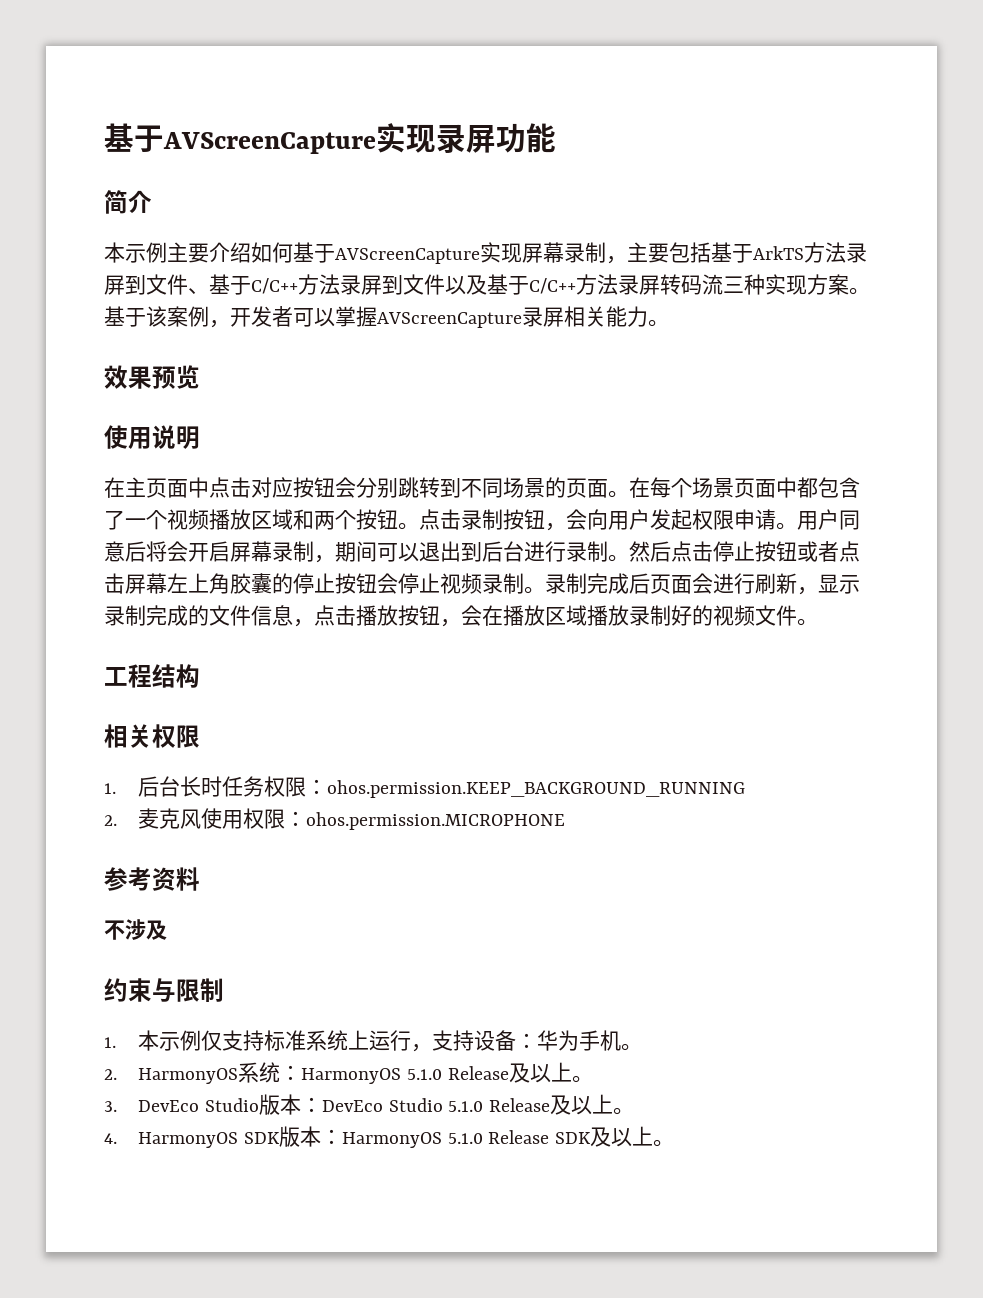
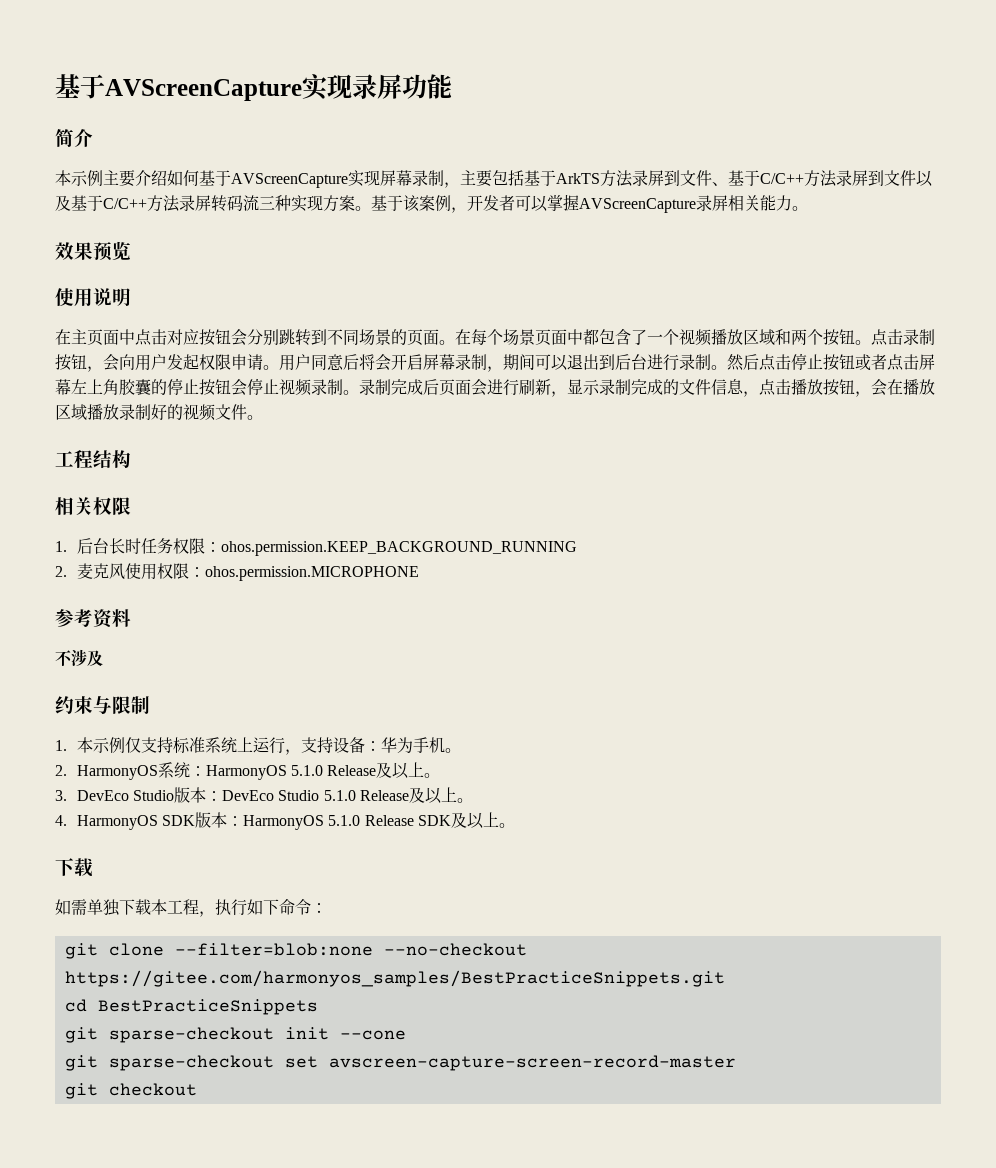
  4. HarmonyOS SDK版本：HarmonyOS 5.1.0 Release SDK及以上。
+ 下载
+ 如需单独下载本工程，执行如下命令：
+ git clone --filter=blob:none --no-checkout https://gitee.com/harmonyos_samples/BestPracticeSnippets.git
+ cd BestPracticeSnippets
+ git sparse-checkout init --cone
+ git sparse-checkout set avscreen-capture-screen-record-master
+ git checkout

